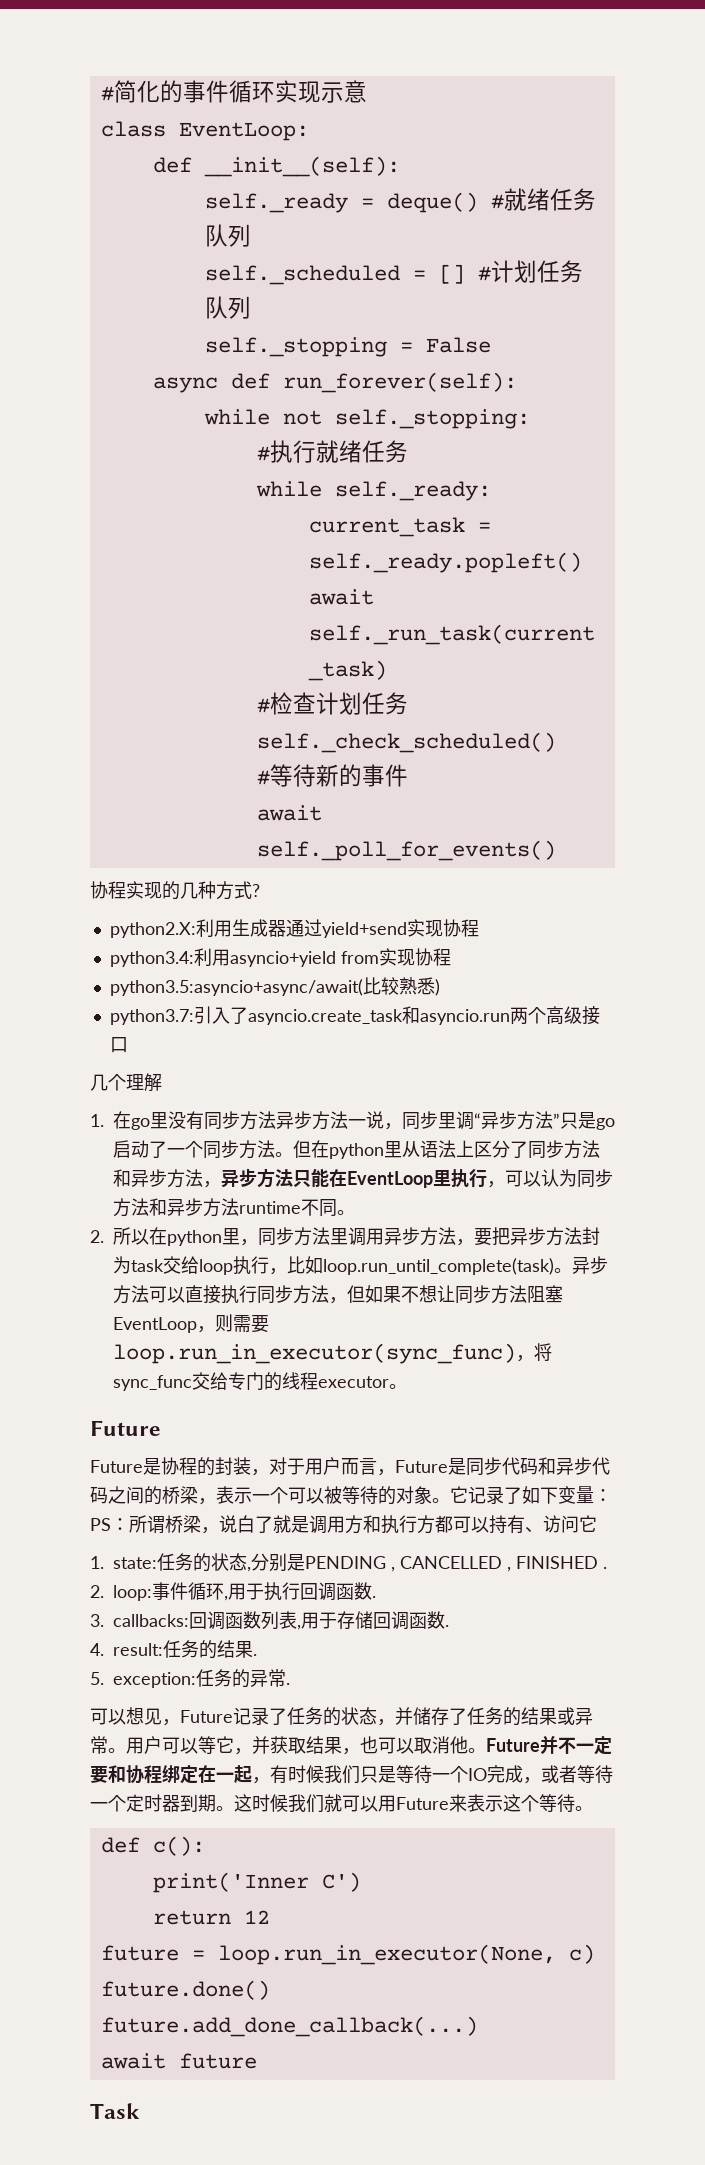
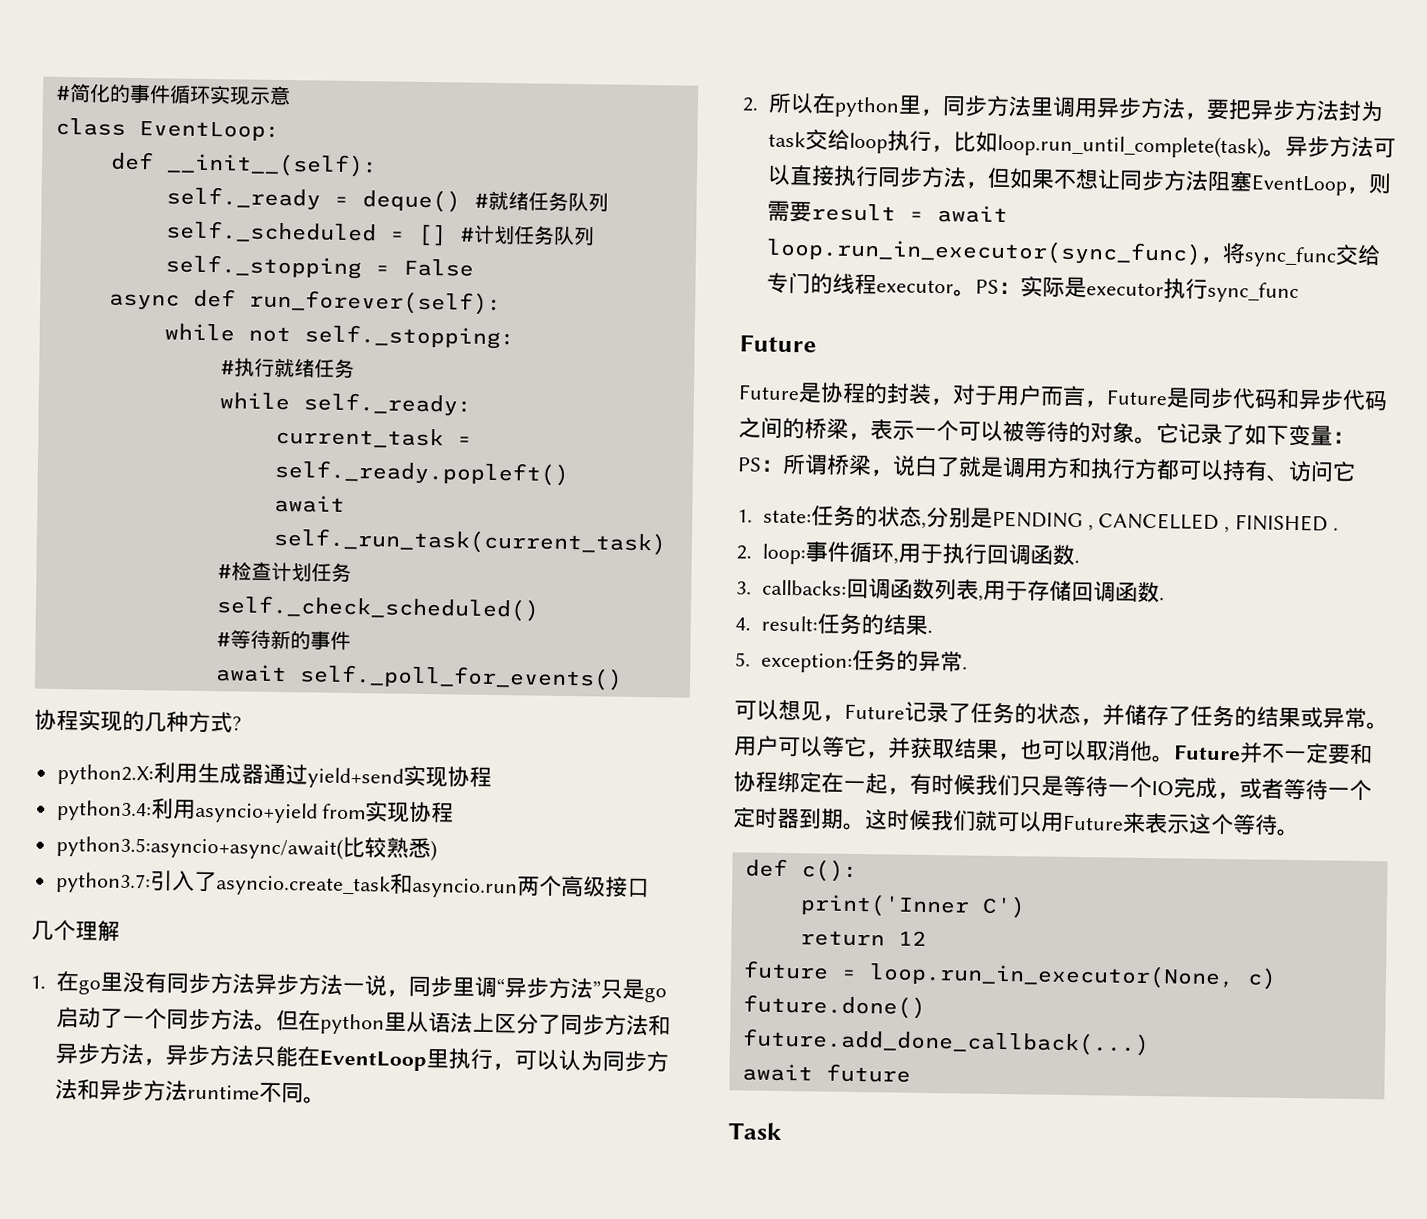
- 异步方法可以直接执行同步方法，但如果不想让同步方法阻塞EventLoop，则需要loop.run_in_executor(sync_func)，将sync_func交给专门的线程executor。
+ 异步方法可以直接执行同步方法，但如果不想让同步方法阻塞EventLoop，则需要result = await loop.run_in_executor(sync_func)，将sync_func交给专门的线程executor。PS：实际是executor执行sync_func

